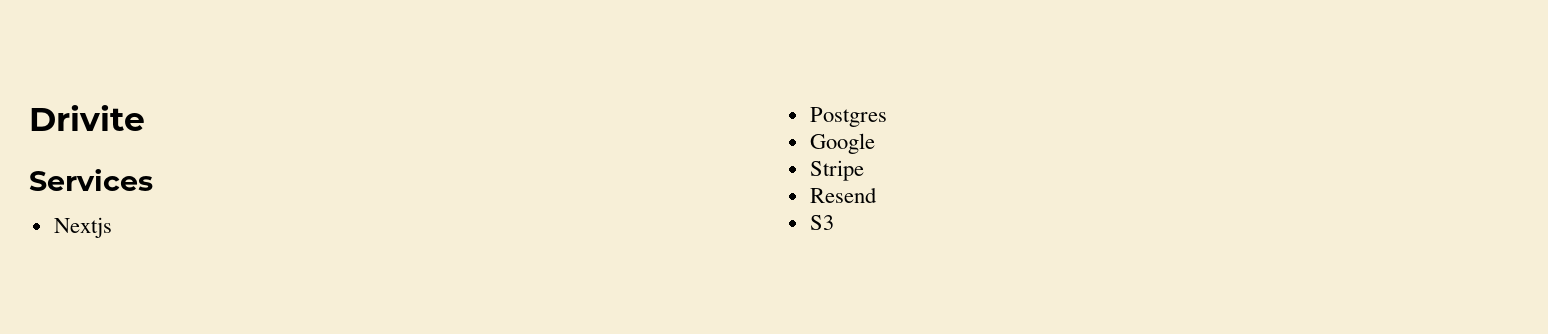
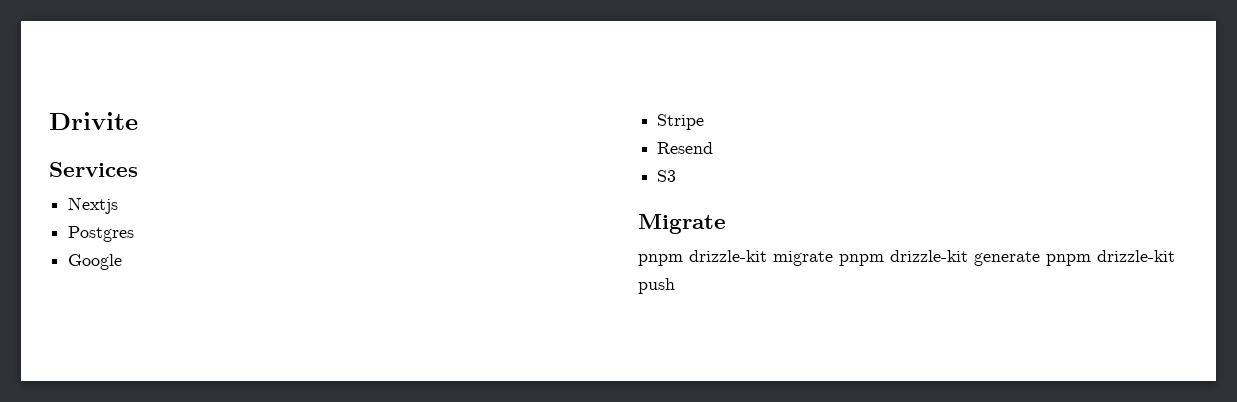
+ Migrate
+ pnpm drizzle-kit migrate pnpm drizzle-kit generate pnpm drizzle-kit push

